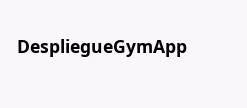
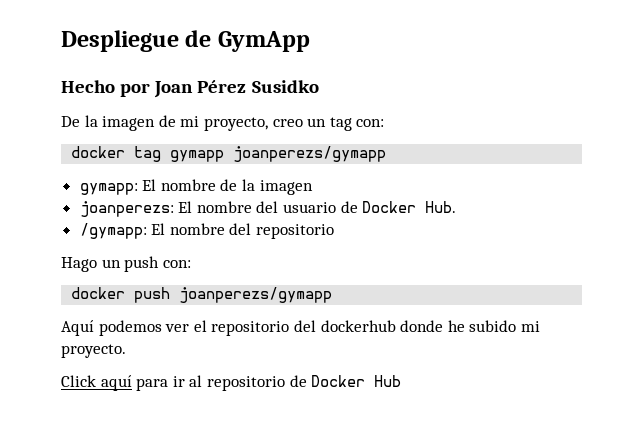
- DespliegueGymApp
+ Despliegue de GymApp
+ Hecho por Joan Pérez Susidko
+ De la imagen de mi proyecto, creo un tag con:
+ docker tag gymapp joanperezs/gymapp
+ gymapp: El nombre de la imagen
+ joanperezs: El nombre del usuario de Docker Hub.
+ /gymapp: El nombre del repositorio
+ Hago un push con:
+ docker push joanperezs/gymapp
+ Aquí podemos ver el repositorio del dockerhub donde he subido mi proyecto.
+ Click aquí para ir al repositorio de Docker Hub

